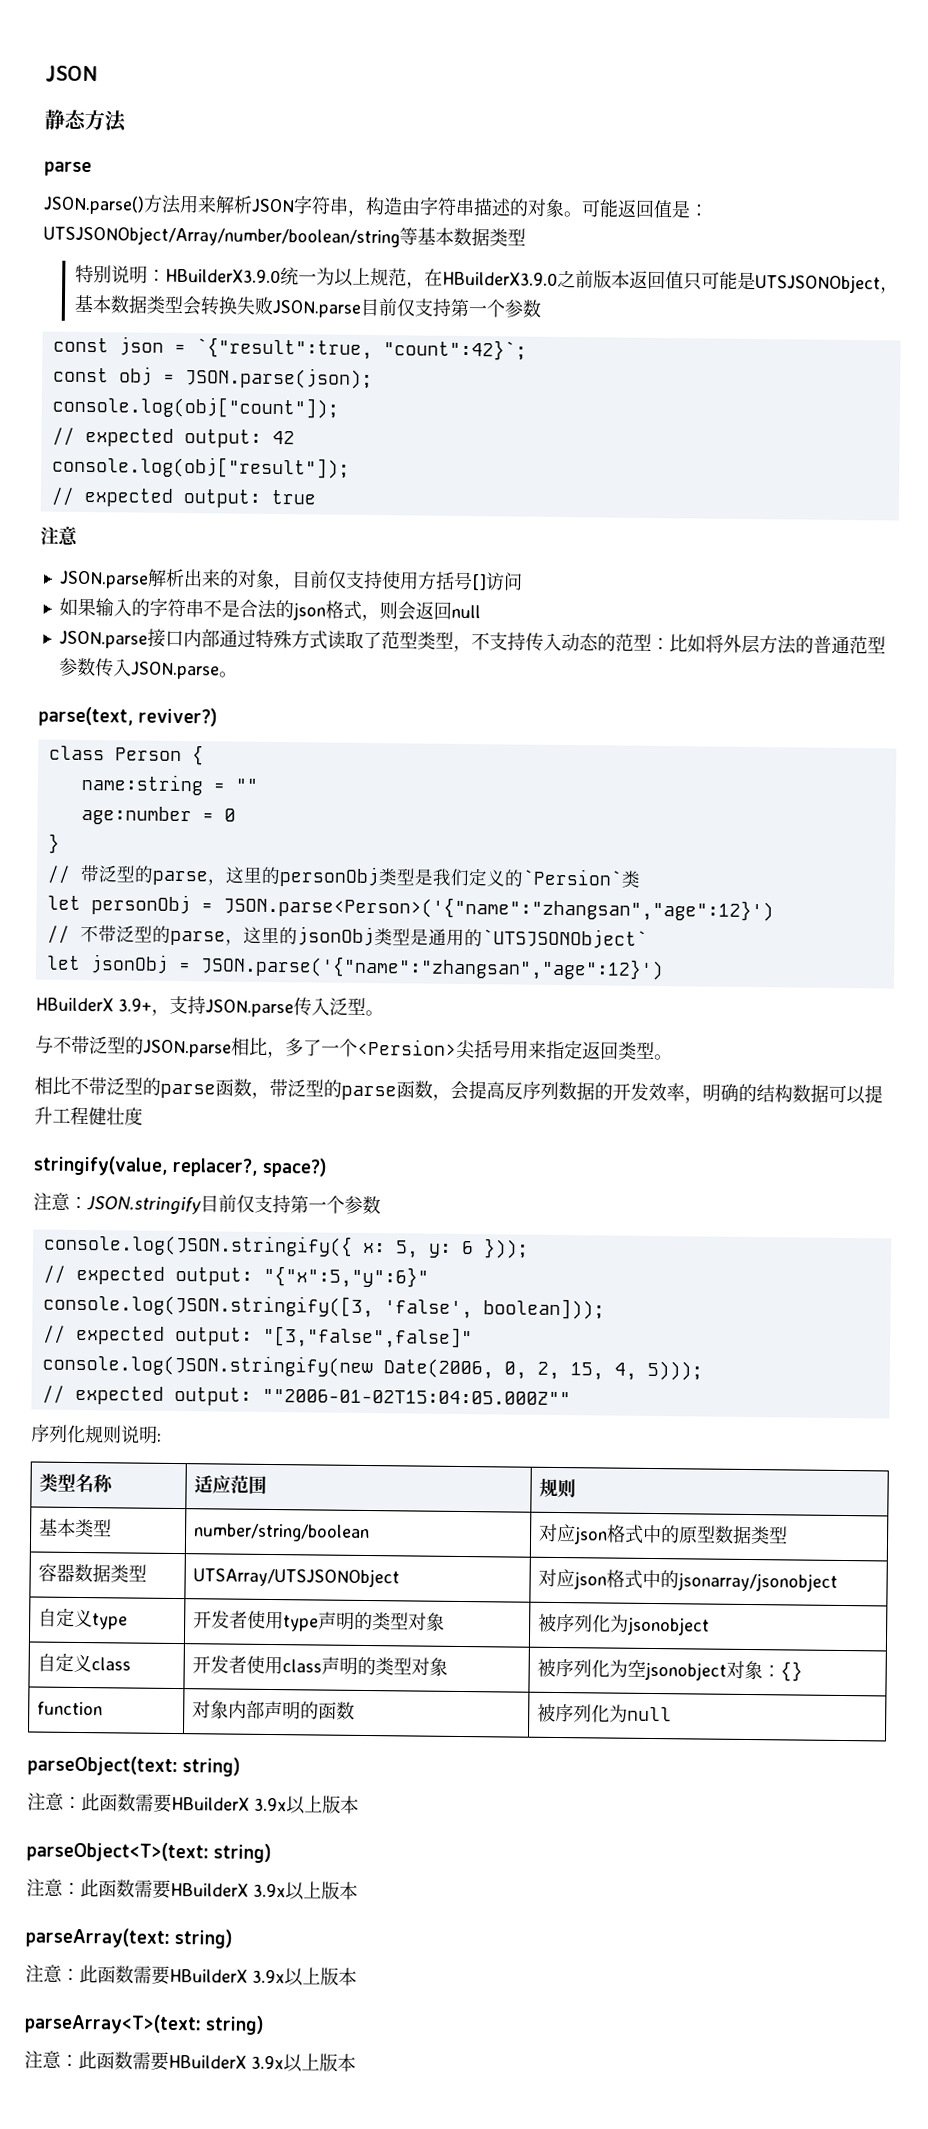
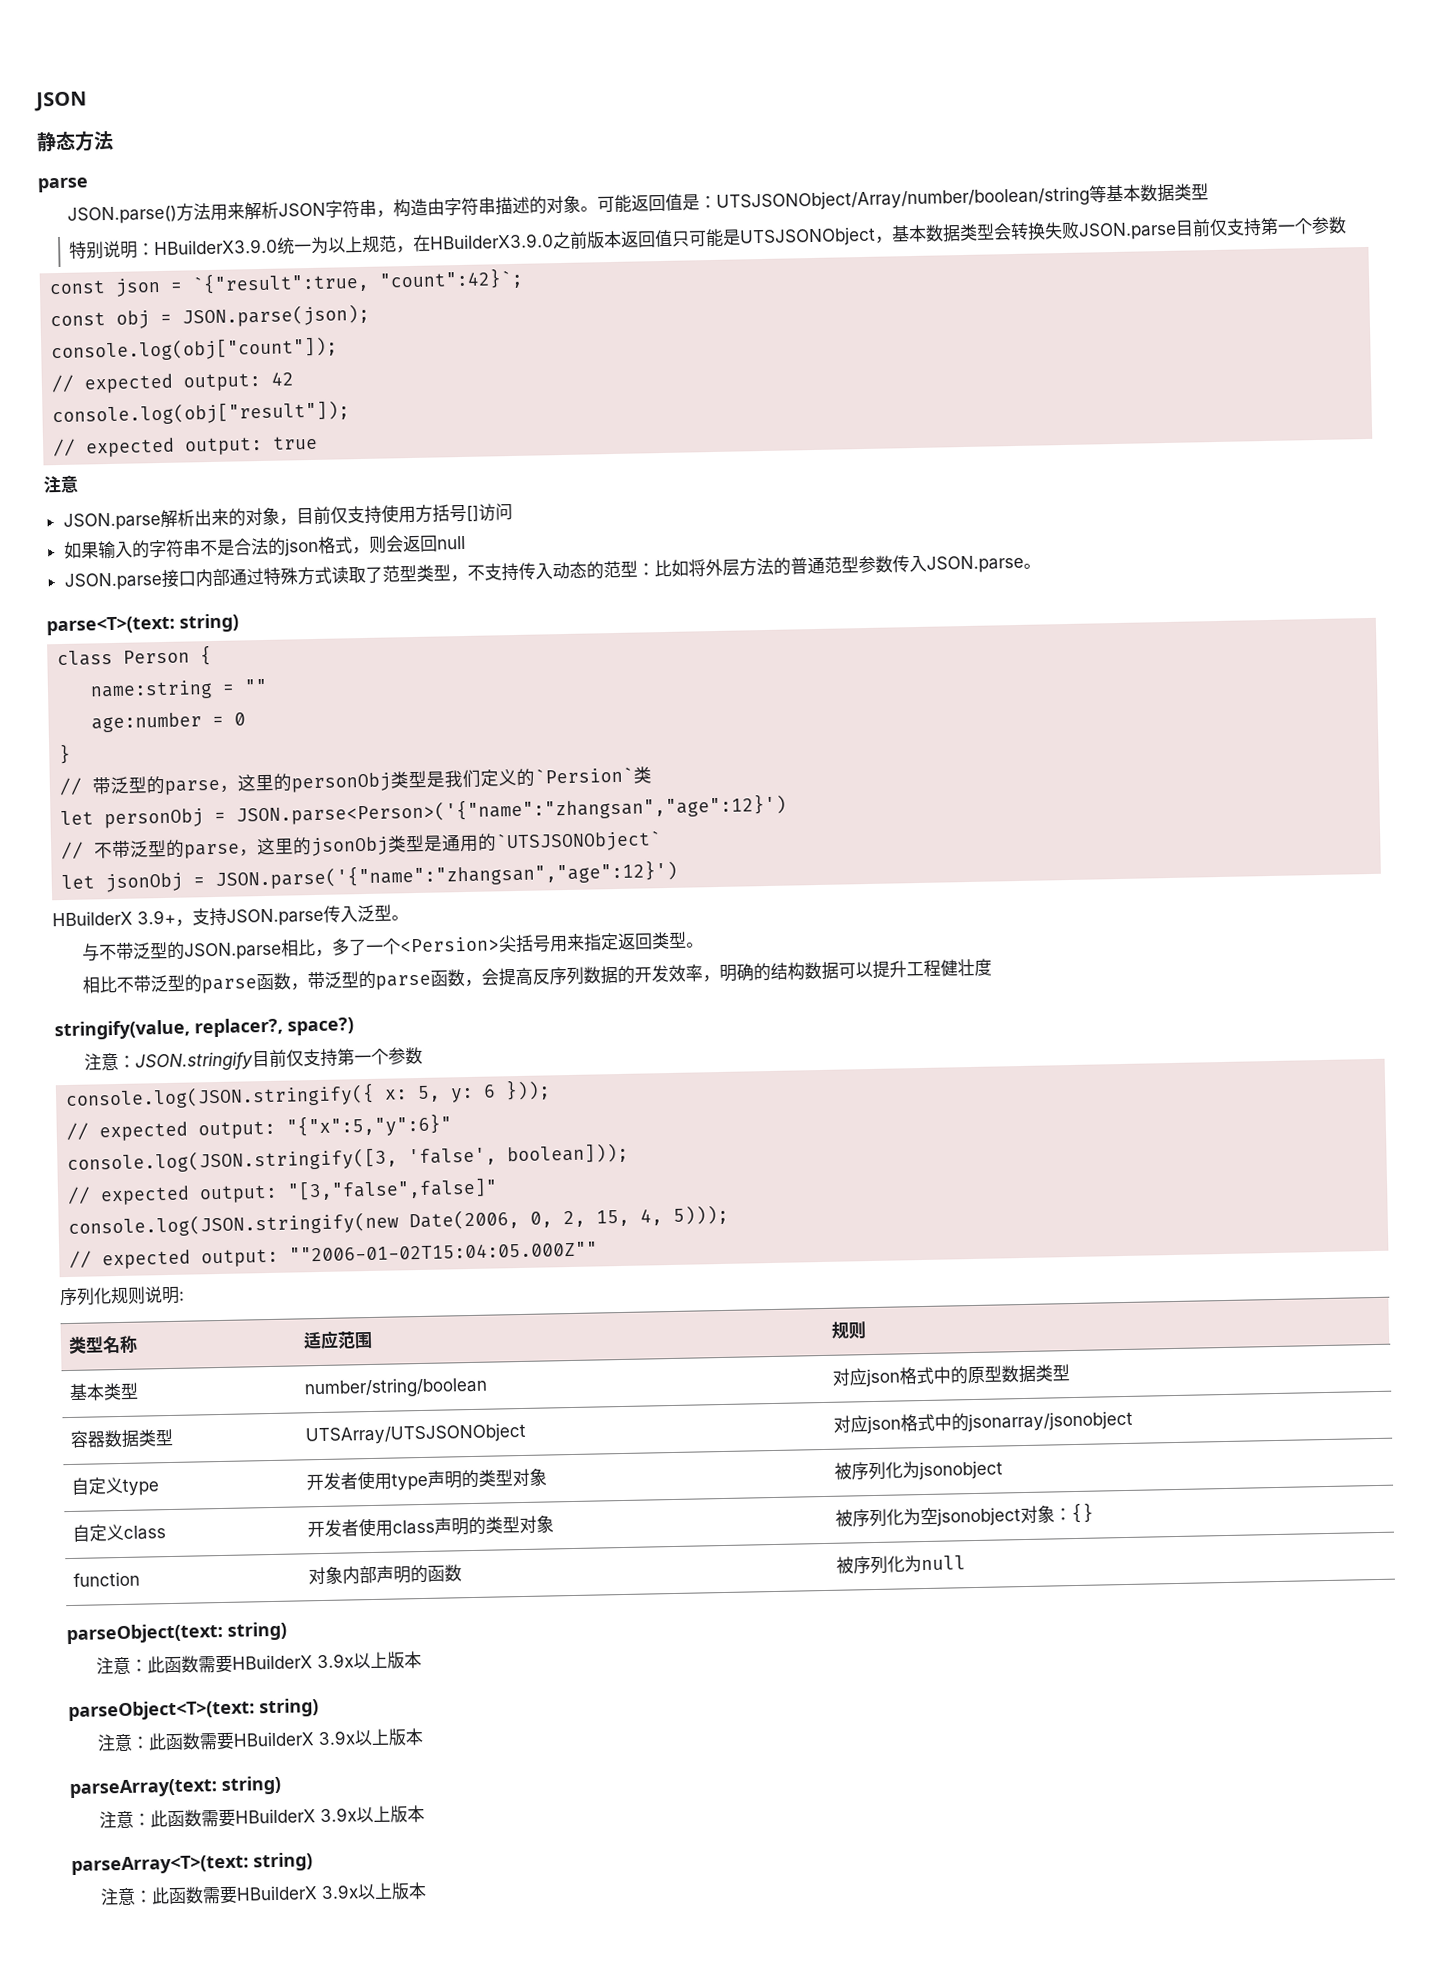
- parse(text, reviver?)
+ parse<T>(text: string)

